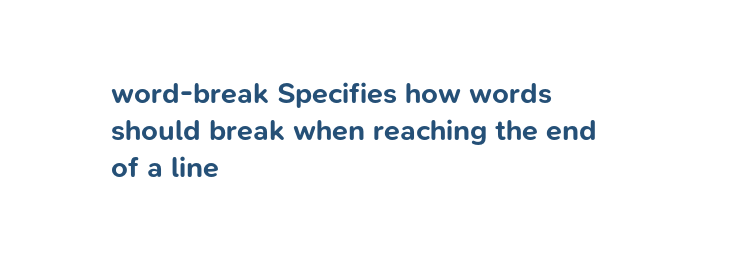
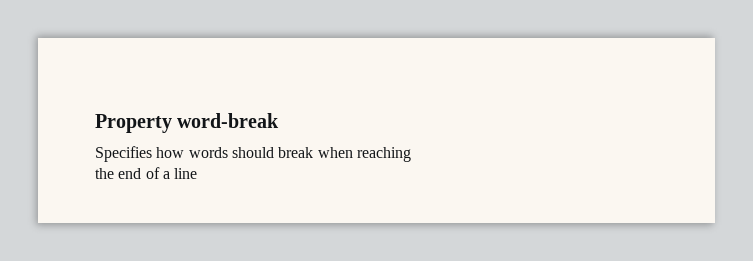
- word-break Specifies how words should break when reaching the end of a line
+ Property word-break
+ Specifies how words should break when reaching
+ the end of a line

